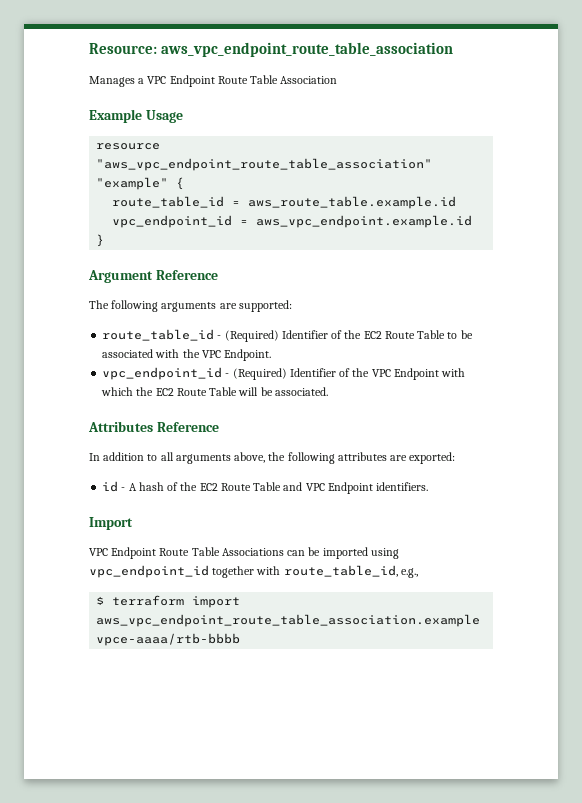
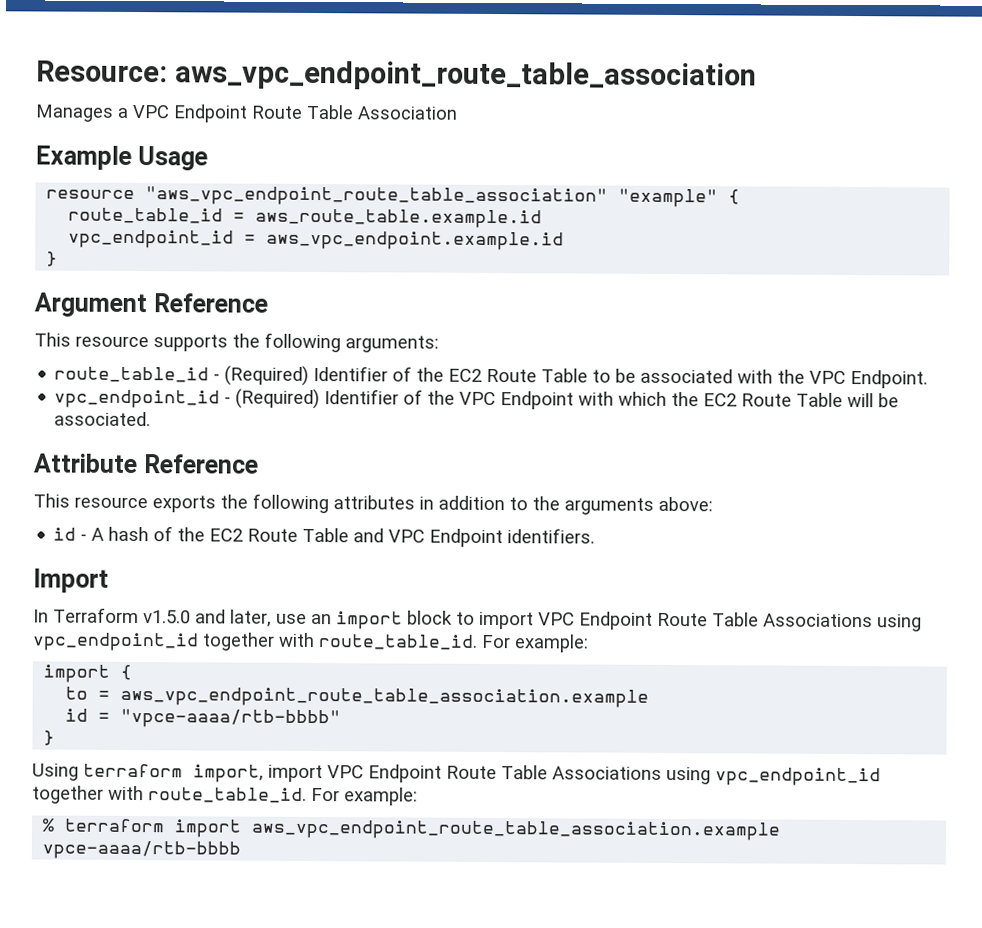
- The following arguments are supported:
+ This resource supports the following arguments:
- Attributes Reference
- In addition to all arguments above, the following attributes are exported:
+ Attribute Reference
+ This resource exports the following attributes in addition to the arguments above:
- VPC Endpoint Route Table Associations can be imported using vpc_endpoint_id together with route_table_id, e.g.,
- $ terraform import aws_vpc_endpoint_route_table_association.example vpce-aaaa/rtb-bbbb
+ In Terraform v1.5.0 and later, use an import block to import VPC Endpoint Route Table Associations using vpc_endpoint_id together with route_table_id. For example:
+ import {
+ to = aws_vpc_endpoint_route_table_association.example
+ id = "vpce-aaaa/rtb-bbbb"
+ }
+ Using terraform import, import VPC Endpoint Route Table Associations using vpc_endpoint_id together with route_table_id. For example:
+ % terraform import aws_vpc_endpoint_route_table_association.example vpce-aaaa/rtb-bbbb

